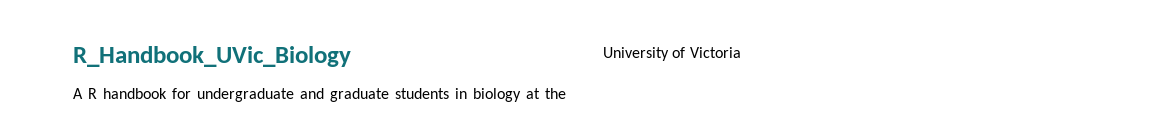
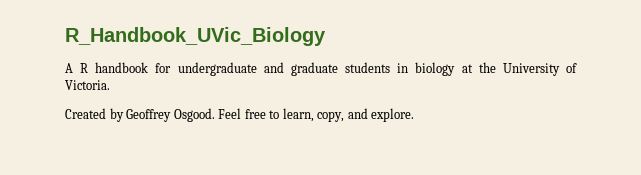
- A R handbook for undergraduate and graduate students in biology at the University of Victoria
+ A R handbook for undergraduate and graduate students in biology at the University of Victoria.
+ Created by Geoffrey Osgood. Feel free to learn, copy, and explore.

